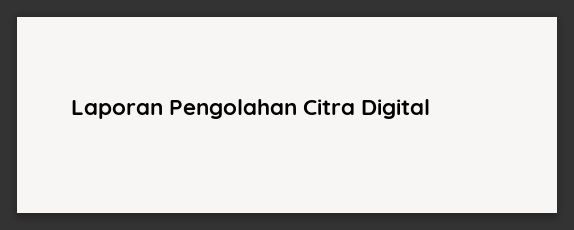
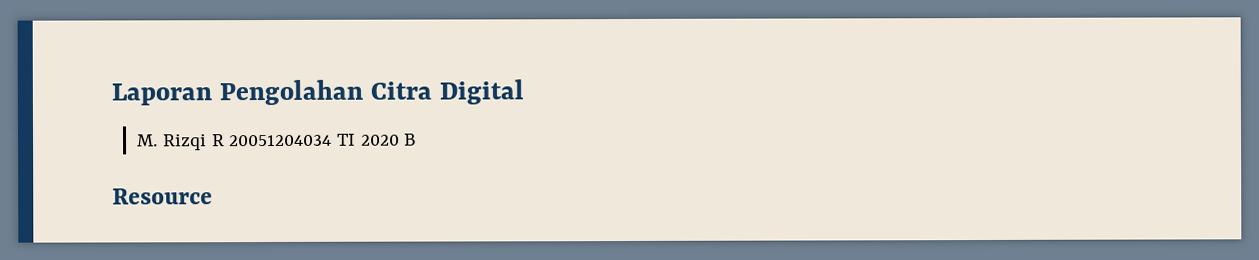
+ M. Rizqi R 20051204034 TI 2020 B
+ Resource

